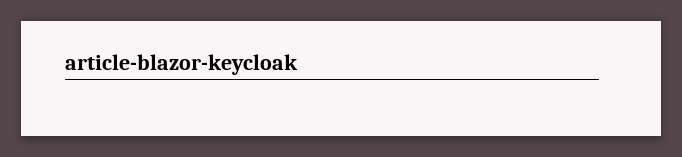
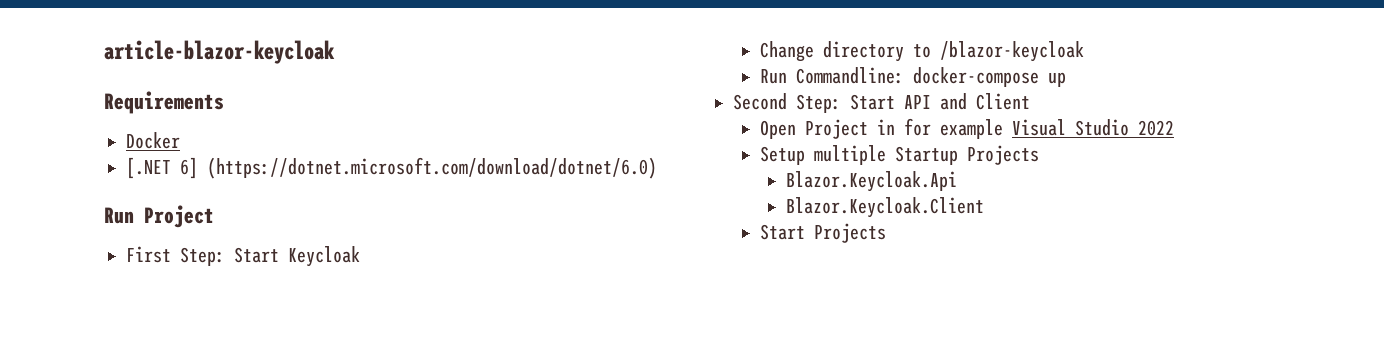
+ Requirements
+ Docker
+ [.NET 6] (https://dotnet.microsoft.com/download/dotnet/6.0)
+ Run Project
+ First Step: Start Keycloak
+ Change directory to /blazor-keycloak
+ Run Commandline: docker-compose up
+ Second Step: Start API and Client
+ Open Project in for example Visual Studio 2022
+ Setup multiple Startup Projects
+ Blazor.Keycloak.Api
+ Blazor.Keycloak.Client
+ Start Projects

